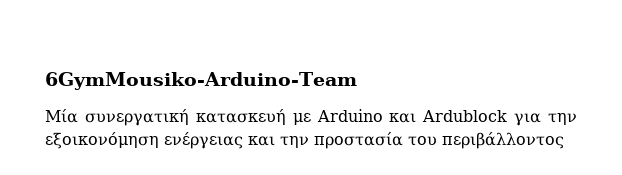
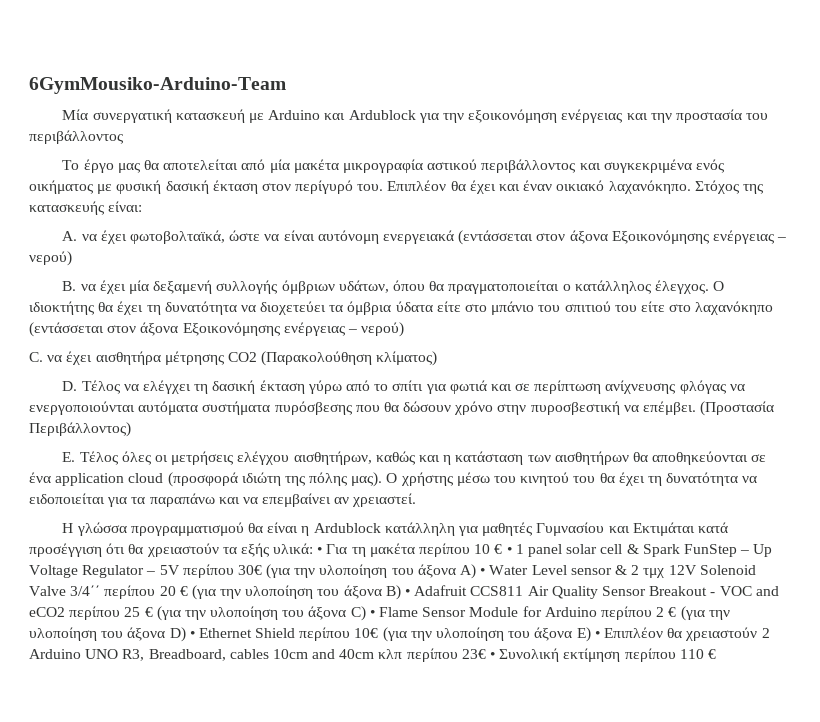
+ Το έργο μας θα αποτελείται από μία μακέτα μικρογραφία αστικού περιβάλλοντος και συγκεκριμένα ενός οικήματος με φυσική δασική έκταση στον περίγυρό του. Επιπλέον θα έχει και έναν οικιακό λαχανόκηπο. Στόχος της κατασκευής είναι:
+ A. να έχει φωτοβολταϊκά, ώστε να είναι αυτόνομη ενεργειακά (εντάσσεται στον άξονα Εξοικονόμησης ενέργειας – νερού)
+ B. να έχει μία δεξαμενή συλλογής όμβριων υδάτων, όπου θα πραγματοποιείται ο κατάλληλος έλεγχος. Ο ιδιοκτήτης θα έχει τη δυνατότητα να διοχετεύει τα όμβρια ύδατα είτε στο μπάνιο του σπιτιού του είτε στο λαχανόκηπο (εντάσσεται στον άξονα Εξοικονόμησης ενέργειας – νερού)
+ C. να έχει αισθητήρα μέτρησης CO2 (Παρακολούθηση κλίματος)
+ D. Τέλος να ελέγχει τη δασική έκταση γύρω από το σπίτι για φωτιά και σε περίπτωση ανίχνευσης φλόγας να ενεργοποιούνται αυτόματα συστήματα πυρόσβεσης που θα δώσουν χρόνο στην πυροσβεστική να επέμβει. (Προστασία Περιβάλλοντος)
+ E. Τέλος όλες οι μετρήσεις ελέγχου αισθητήρων, καθώς και η κατάσταση των αισθητήρων θα αποθηκεύονται σε ένα application cloud (προσφορά ιδιώτη της πόλης μας). Ο χρήστης μέσω του κινητού του θα έχει τη δυνατότητα να ειδοποιείται για τα παραπάνω και να επεμβαίνει αν χρειαστεί.
+ Η γλώσσα προγραμματισμού θα είναι η Ardublock κατάλληλη για μαθητές Γυμνασίου και Εκτιμάται κατά προσέγγιση ότι θα χρειαστούν τα εξής υλικά: • Για τη μακέτα περίπου 10 € • 1 panel solar cell & Spark FunStep – Up Voltage Regulator – 5V περίπου 30€ (για την υλοποίηση του άξονα Α) • Water Level sensor & 2 τμχ 12V Solenoid Valve 3/4΄΄ περίπου 20 € (για την υλοποίηση του άξονα Β) • Adafruit CCS811 Air Quality Sensor Breakout - VOC and eCO2 περίπου 25 € (για την υλοποίηση του άξονα C) • Flame Sensor Module for Arduino περίπου 2 € (για την υλοποίηση του άξονα D) • Ethernet Shield περίπου 10€ (για την υλοποίηση του άξονα Ε) • Επιπλέον θα χρειαστούν 2 Arduino UNO R3, Breadboard, cables 10cm and 40cm κλπ περίπου 23€ • Συνολική εκτίμηση περίπου 110 €

